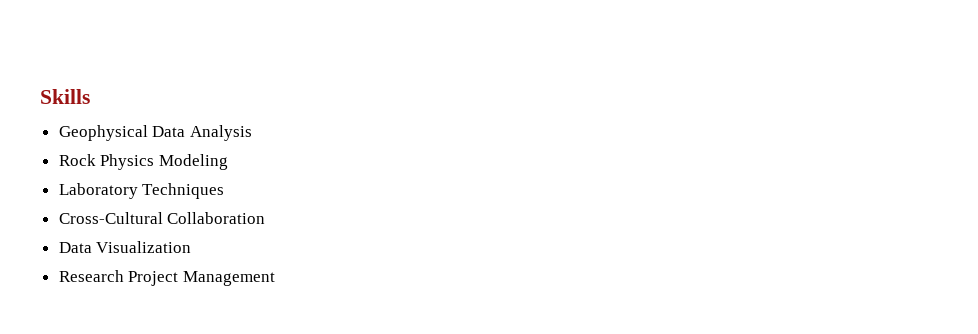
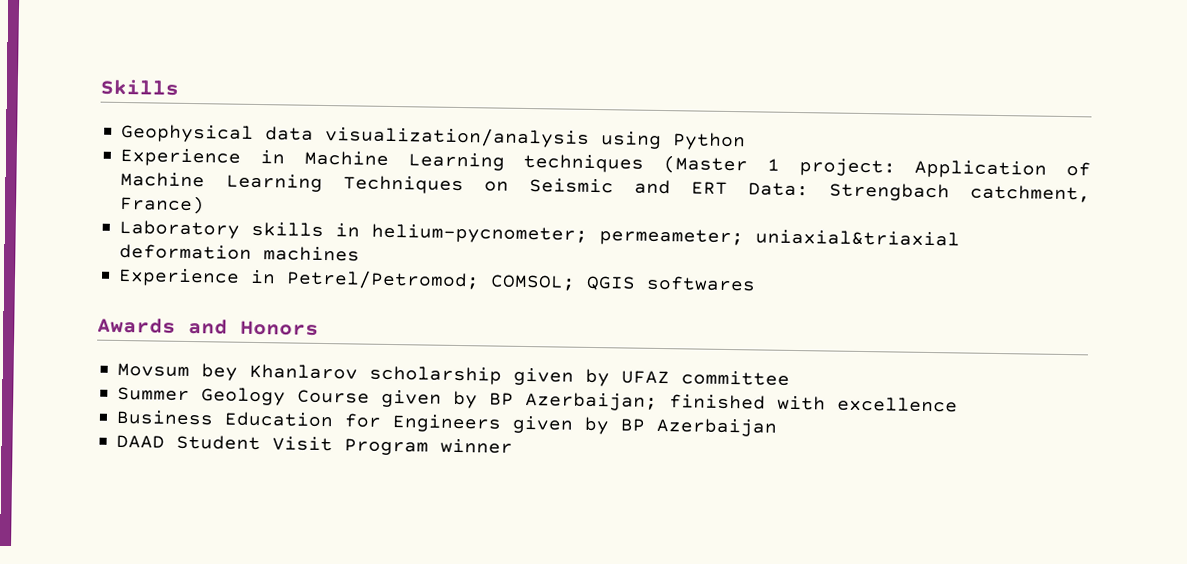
- Geophysical Data Analysis
- Rock Physics Modeling
- Laboratory Techniques
- Cross-Cultural Collaboration
- Data Visualization
- Research Project Management
+ Geophysical data visualization/analysis using Python
+ Experience in Machine Learning techniques (Master 1 project: Application of Machine Learning Techniques on Seismic and ERT Data: Strengbach catchment, France)
+ Laboratory skills in helium-pycnometer; permeameter; uniaxial&triaxial deformation machines
+ Experience in Petrel/Petromod; COMSOL; QGIS softwares
+ Awards and Honors
+ Movsum bey Khanlarov scholarship given by UFAZ committee
+ Summer Geology Course given by BP Azerbaijan; finished with excellence
+ Business Education for Engineers given by BP Azerbaijan
+ DAAD Student Visit Program winner

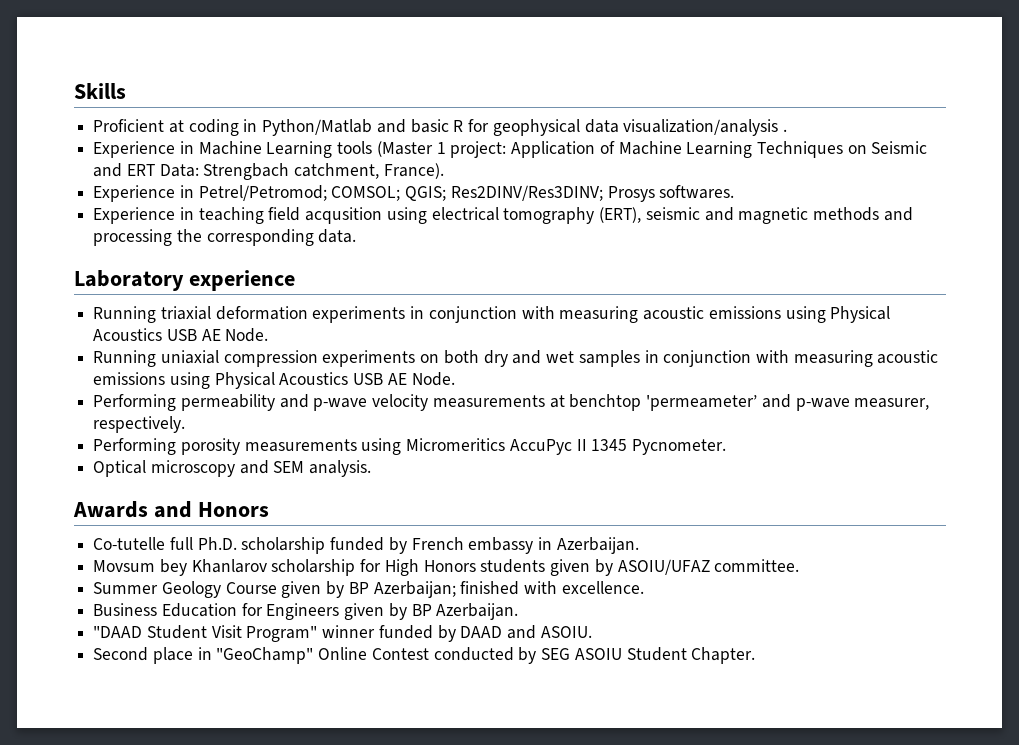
- Geophysical data visualization/analysis using Python
+ Proficient at coding in Python/Matlab and basic R for geophysical data visualization/analysis .
- Experience in Machine Learning techniques (Master 1 project: Application of Machine Learning Techniques on Seismic and ERT Data: Strengbach catchment, France)
- Laboratory skills in helium-pycnometer; permeameter; uniaxial&triaxial deformation machines
- Experience in Petrel/Petromod; COMSOL; QGIS softwares
+ Experience in Machine Learning tools (Master 1 project: Application of Machine Learning Techniques on Seismic and ERT Data: Strengbach catchment, France).
+ Experience in Petrel/Petromod; COMSOL; QGIS; Res2DINV/Res3DINV; Prosys softwares.
+ Experience in teaching field acqusition using electrical tomography (ERT), seismic and magnetic methods and processing the corresponding data.
+ Laboratory experience
+ Running triaxial deformation experiments in conjunction with measuring acoustic emissions using Physical Acoustics USB AE Node.
+ Running uniaxial compression experiments on both dry and wet samples in conjunction with measuring acoustic emissions using Physical Acoustics USB AE Node.
+ Performing permeability and p-wave velocity measurements at benchtop 'permeameter’ and p-wave measurer, respectively.
+ Performing porosity measurements using Micromeritics AccuPyc II 1345 Pycnometer.
+ Optical microscopy and SEM analysis.
  Awards and Honors
- Movsum bey Khanlarov scholarship given by UFAZ committee
+ Co-tutelle full Ph.D. scholarship funded by French embassy in Azerbaijan.
+ Movsum bey Khanlarov scholarship for High Honors students given by ASOIU/UFAZ committee.
- Summer Geology Course given by BP Azerbaijan; finished with excellence
+ Summer Geology Course given by BP Azerbaijan; finished with excellence.
- Business Education for Engineers given by BP Azerbaijan
- DAAD Student Visit Program winner
+ Business Education for Engineers given by BP Azerbaijan.
+ "DAAD Student Visit Program" winner funded by DAAD and ASOIU.
+ Second place in "GeoChamp" Online Contest conducted by SEG ASOIU Student Chapter.

